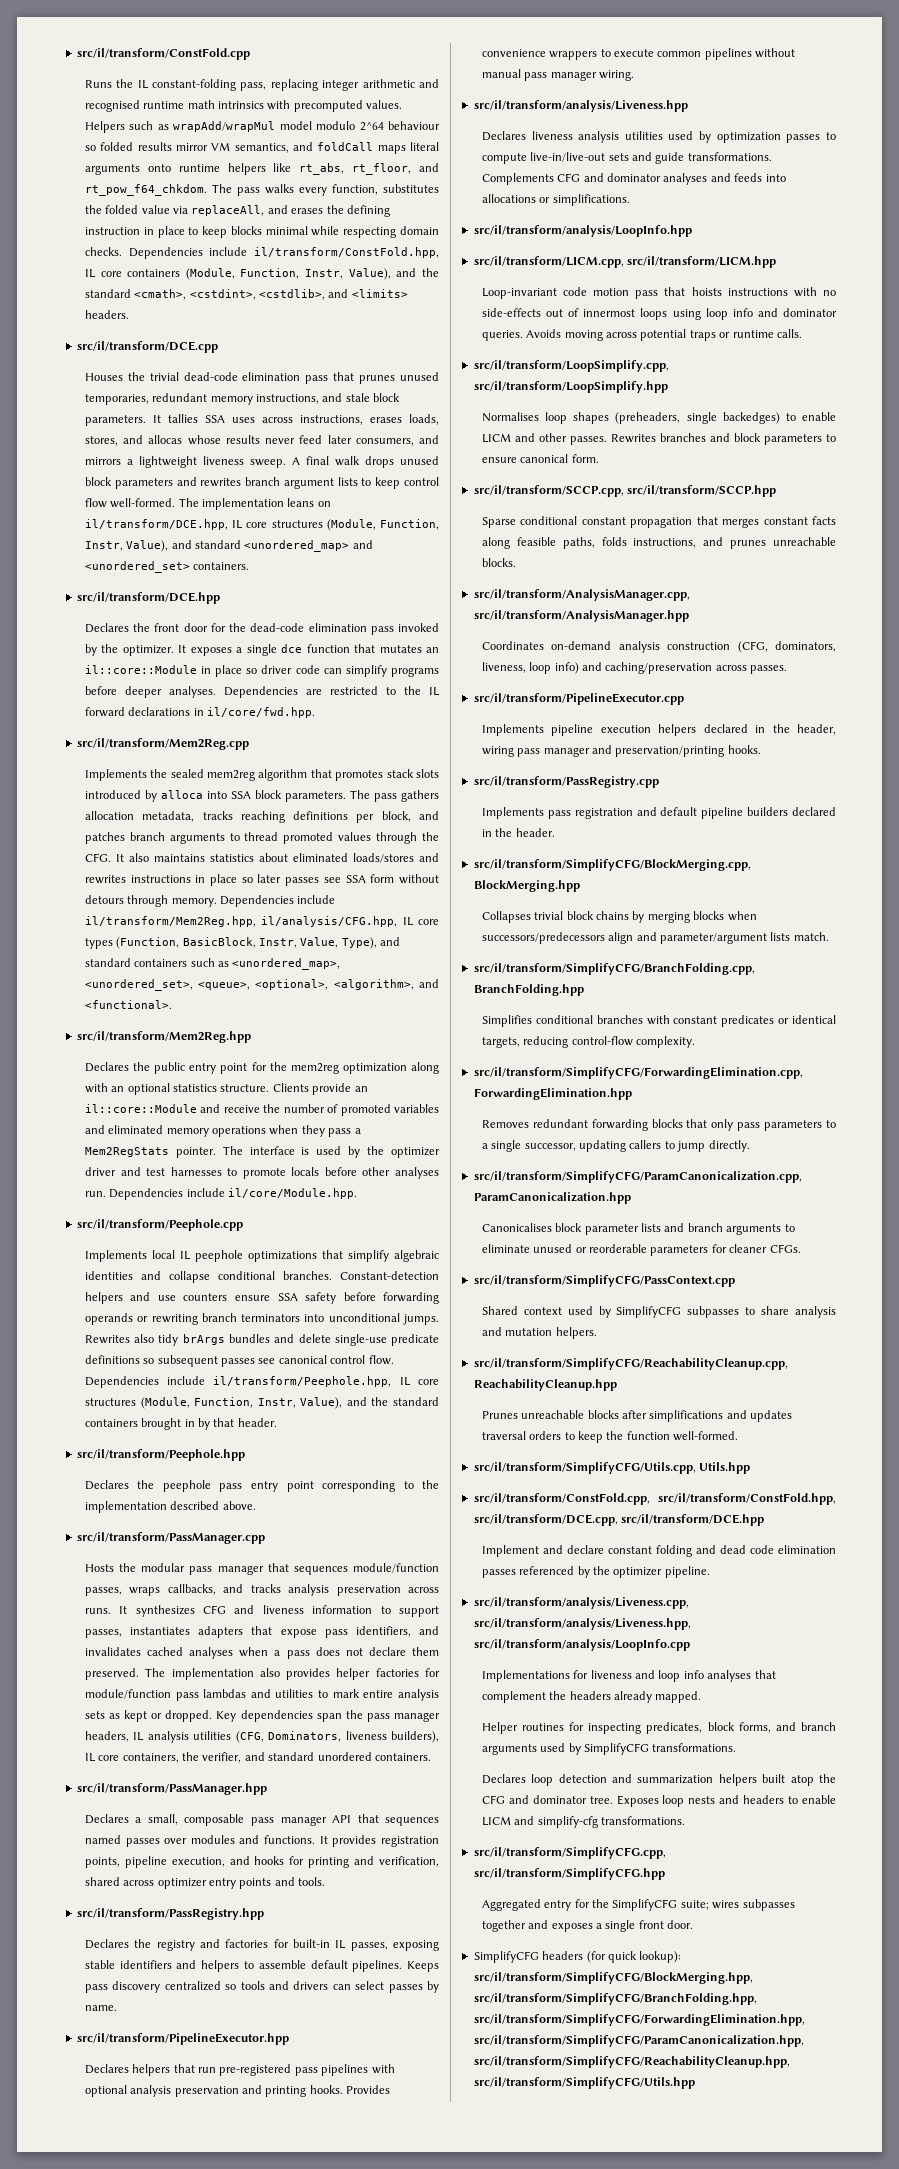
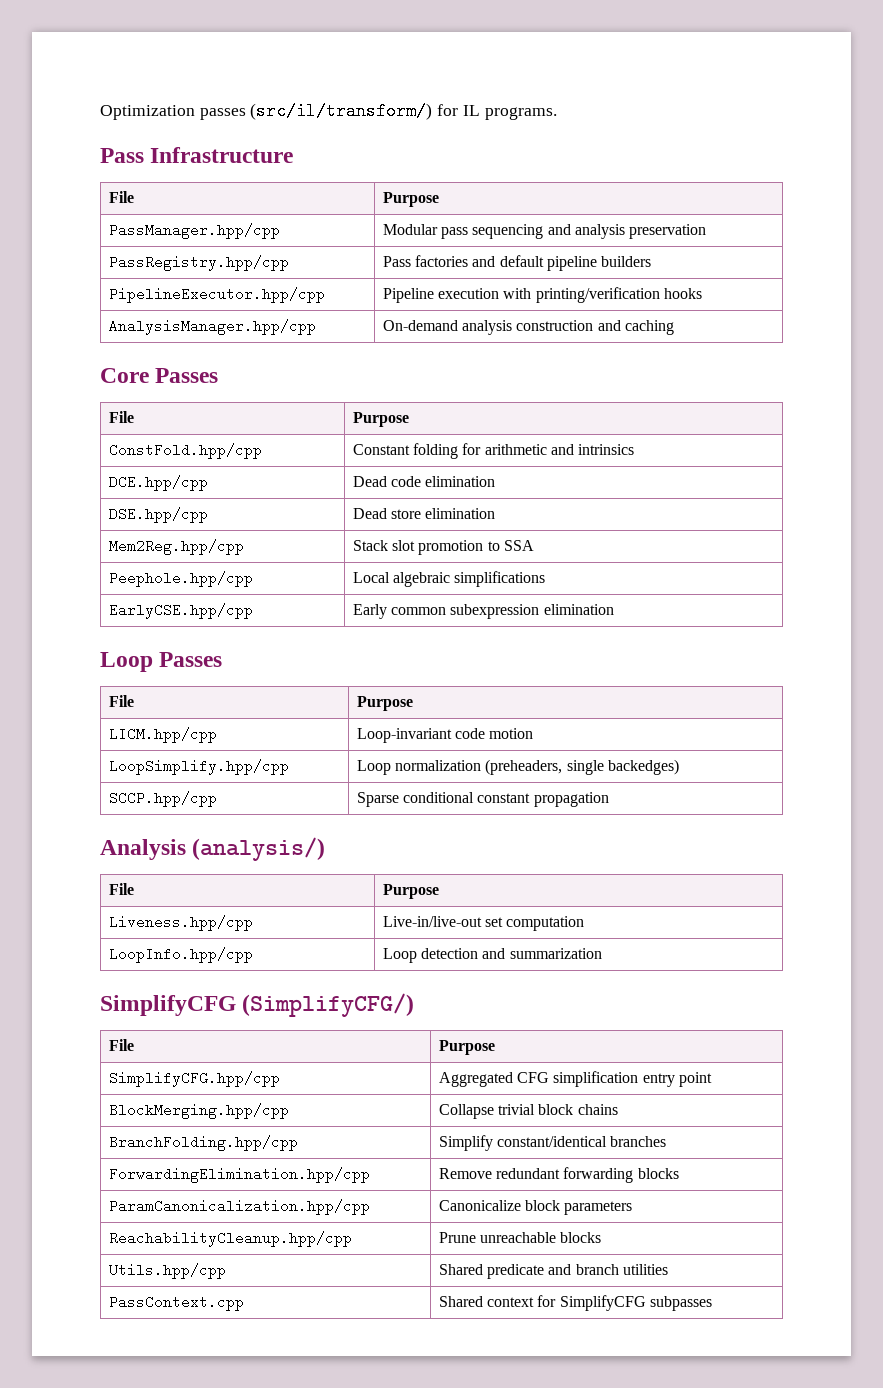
- src/il/transform/ConstFold.cpp
- Runs the IL constant-folding pass, replacing integer arithmetic and recognised runtime math intrinsics with precomputed values. Helpers such as wrapAdd/wrapMul model modulo 2^64 behaviour so folded results mirror VM semantics, and foldCall maps literal arguments onto runtime helpers like rt_abs, rt_floor, and rt_pow_f64_chkdom. The pass walks every function, substitutes the folded value via replaceAll, and erases the defining instruction in place to keep blocks minimal while respecting domain checks. Dependencies include il/transform/ConstFold.hpp, IL core containers (Module, Function, Instr, Value), and the standard <cmath>, <cstdint>, <cstdlib>, and <limits> headers.
- src/il/transform/DCE.cpp
- Houses the trivial dead-code elimination pass that prunes unused temporaries, redundant memory instructions, and stale block parameters. It tallies SSA uses across instructions, erases loads, stores, and allocas whose results never feed later consumers, and mirrors a lightweight liveness sweep. A final walk drops unused block parameters and rewrites branch argument lists to keep control flow well-formed. The implementation leans on il/transform/DCE.hpp, IL core structures (Module, Function, Instr, Value), and standard <unordered_map> and <unordered_set> containers.
- src/il/transform/DCE.hpp
- Declares the front door for the dead-code elimination pass invoked by the optimizer. It exposes a single dce function that mutates an il::core::Module in place so driver code can simplify programs before deeper analyses. Dependencies are restricted to the IL forward declarations in il/core/fwd.hpp.
- src/il/transform/Mem2Reg.cpp
- Implements the sealed mem2reg algorithm that promotes stack slots introduced by alloca into SSA block parameters. The pass gathers allocation metadata, tracks reaching definitions per block, and patches branch arguments to thread promoted values through the CFG. It also maintains statistics about eliminated loads/stores and rewrites instructions in place so later passes see SSA form without detours through memory. Dependencies include il/transform/Mem2Reg.hpp, il/analysis/CFG.hpp, IL core types (Function, BasicBlock, Instr, Value, Type), and standard containers such as <unordered_map>, <unordered_set>, <queue>, <optional>, <algorithm>, and <functional>.
- src/il/transform/Mem2Reg.hpp
- Declares the public entry point for the mem2reg optimization along with an optional statistics structure. Clients provide an il::core::Module and receive the number of promoted variables and eliminated memory operations when they pass a Mem2RegStats pointer. The interface is used by the optimizer driver and test harnesses to promote locals before other analyses run. Dependencies include il/core/Module.hpp.
- src/il/transform/Peephole.cpp
- Implements local IL peephole optimizations that simplify algebraic identities and collapse conditional branches. Constant-detection helpers and use counters ensure SSA safety before forwarding operands or rewriting branch terminators into unconditional jumps. Rewrites also tidy brArgs bundles and delete single-use predicate definitions so subsequent passes see canonical control flow. Dependencies include il/transform/Peephole.hpp, IL core structures (Module, Function, Instr, Value), and the standard containers brought in by that header.
- src/il/transform/Peephole.hpp
- Declares the peephole pass entry point corresponding to the implementation described above.
- src/il/transform/PassManager.cpp
- Hosts the modular pass manager that sequences module/function passes, wraps callbacks, and tracks analysis preservation across runs. It synthesizes CFG and liveness information to support passes, instantiates adapters that expose pass identifiers, and invalidates cached analyses when a pass does not declare them preserved. The implementation also provides helper factories for module/function pass lambdas and utilities to mark entire analysis sets as kept or dropped. Key dependencies span the pass manager headers, IL analysis utilities (CFG, Dominators, liveness builders), IL core containers, the verifier, and standard unordered containers.
- src/il/transform/PassManager.hpp
- Declares a small, composable pass manager API that sequences named passes over modules and functions. It provides registration points, pipeline execution, and hooks for printing and verification, shared across optimizer entry points and tools.
- src/il/transform/PassRegistry.hpp
- Declares the registry and factories for built-in IL passes, exposing stable identifiers and helpers to assemble default pipelines. Keeps pass discovery centralized so tools and drivers can select passes by name.
- src/il/transform/PipelineExecutor.hpp
- Declares helpers that run pre-registered pass pipelines with optional analysis preservation and printing hooks. Provides convenience wrappers to execute common pipelines without manual pass manager wiring.
- src/il/transform/analysis/Liveness.hpp
- Declares liveness analysis utilities used by optimization passes to compute live-in/live-out sets and guide transformations. Complements CFG and dominator analyses and feeds into allocations or simplifications.
- src/il/transform/analysis/LoopInfo.hpp
- src/il/transform/LICM.cpp, src/il/transform/LICM.hpp
- Loop‑invariant code motion pass that hoists instructions with no side‑effects out of innermost loops using loop info and dominator queries. Avoids moving across potential traps or runtime calls.
- src/il/transform/LoopSimplify.cpp, src/il/transform/LoopSimplify.hpp
- Normalises loop shapes (preheaders, single backedges) to enable LICM and other passes. Rewrites branches and block parameters to ensure canonical form.
- src/il/transform/SCCP.cpp, src/il/transform/SCCP.hpp
- Sparse conditional constant propagation that merges constant facts along feasible paths, folds instructions, and prunes unreachable blocks.
- src/il/transform/AnalysisManager.cpp, src/il/transform/AnalysisManager.hpp
- Coordinates on‑demand analysis construction (CFG, dominators, liveness, loop info) and caching/preservation across passes.
- src/il/transform/PipelineExecutor.cpp
- Implements pipeline execution helpers declared in the header, wiring pass manager and preservation/printing hooks.
- src/il/transform/PassRegistry.cpp
- Implements pass registration and default pipeline builders declared in the header.
- src/il/transform/SimplifyCFG/BlockMerging.cpp, BlockMerging.hpp
- Collapses trivial block chains by merging blocks when successors/predecessors align and parameter/argument lists match.
- src/il/transform/SimplifyCFG/BranchFolding.cpp, BranchFolding.hpp
- Simplifies conditional branches with constant predicates or identical targets, reducing control‑flow complexity.
- src/il/transform/SimplifyCFG/ForwardingElimination.cpp, ForwardingElimination.hpp
- Removes redundant forwarding blocks that only pass parameters to a single successor, updating callers to jump directly.
- src/il/transform/SimplifyCFG/ParamCanonicalization.cpp, ParamCanonicalization.hpp
- Canonicalises block parameter lists and branch arguments to eliminate unused or reorderable parameters for cleaner CFGs.
- src/il/transform/SimplifyCFG/PassContext.cpp
- Shared context used by SimplifyCFG subpasses to share analysis and mutation helpers.
- src/il/transform/SimplifyCFG/ReachabilityCleanup.cpp, ReachabilityCleanup.hpp
- Prunes unreachable blocks after simplifications and updates traversal orders to keep the function well‑formed.
- src/il/transform/SimplifyCFG/Utils.cpp, Utils.hpp
- src/il/transform/ConstFold.cpp, src/il/transform/ConstFold.hpp, src/il/transform/DCE.cpp, src/il/transform/DCE.hpp
- Implement and declare constant folding and dead code elimination passes referenced by the optimizer pipeline.
- src/il/transform/analysis/Liveness.cpp, src/il/transform/analysis/Liveness.hpp, src/il/transform/analysis/LoopInfo.cpp
- Implementations for liveness and loop info analyses that complement the headers already mapped.
- Helper routines for inspecting predicates, block forms, and branch arguments used by SimplifyCFG transformations.
- Declares loop detection and summarization helpers built atop the CFG and dominator tree. Exposes loop nests and headers to enable LICM and simplify-cfg transformations.
- src/il/transform/SimplifyCFG.cpp, src/il/transform/SimplifyCFG.hpp
- Aggregated entry for the SimplifyCFG suite; wires subpasses together and exposes a single front door.
- SimplifyCFG headers (for quick lookup): src/il/transform/SimplifyCFG/BlockMerging.hpp, src/il/transform/SimplifyCFG/BranchFolding.hpp, src/il/transform/SimplifyCFG/ForwardingElimination.hpp, src/il/transform/SimplifyCFG/ParamCanonicalization.hpp, src/il/transform/SimplifyCFG/ReachabilityCleanup.hpp, src/il/transform/SimplifyCFG/Utils.hpp
+ Optimization passes (src/il/transform/) for IL programs.
+ Pass Infrastructure
+ File | Purpose
+ PassManager.hpp/cpp | Modular pass sequencing and analysis preservation
+ PassRegistry.hpp/cpp | Pass factories and default pipeline builders
+ PipelineExecutor.hpp/cpp | Pipeline execution with printing/verification hooks
+ AnalysisManager.hpp/cpp | On-demand analysis construction and caching
+ Core Passes
+ File | Purpose
+ ConstFold.hpp/cpp | Constant folding for arithmetic and intrinsics
+ DCE.hpp/cpp | Dead code elimination
+ DSE.hpp/cpp | Dead store elimination
+ Mem2Reg.hpp/cpp | Stack slot promotion to SSA
+ Peephole.hpp/cpp | Local algebraic simplifications
+ EarlyCSE.hpp/cpp | Early common subexpression elimination
+ Loop Passes
+ File | Purpose
+ LICM.hpp/cpp | Loop-invariant code motion
+ LoopSimplify.hpp/cpp | Loop normalization (preheaders, single backedges)
+ SCCP.hpp/cpp | Sparse conditional constant propagation
+ Analysis (analysis/)
+ File | Purpose
+ Liveness.hpp/cpp | Live-in/live-out set computation
+ LoopInfo.hpp/cpp | Loop detection and summarization
+ SimplifyCFG (SimplifyCFG/)
+ File | Purpose
+ SimplifyCFG.hpp/cpp | Aggregated CFG simplification entry point
+ BlockMerging.hpp/cpp | Collapse trivial block chains
+ BranchFolding.hpp/cpp | Simplify constant/identical branches
+ ForwardingElimination.hpp/cpp | Remove redundant forwarding blocks
+ ParamCanonicalization.hpp/cpp | Canonicalize block parameters
+ ReachabilityCleanup.hpp/cpp | Prune unreachable blocks
+ Utils.hpp/cpp | Shared predicate and branch utilities
+ PassContext.cpp | Shared context for SimplifyCFG subpasses

